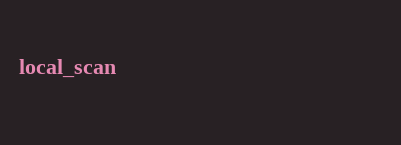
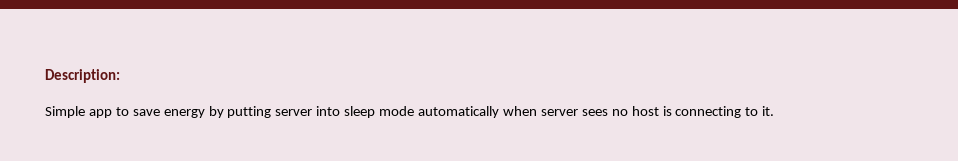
- local_scan
+ Description:
+ Simple app to save energy by putting server into sleep mode automatically when server sees no host is connecting to it.

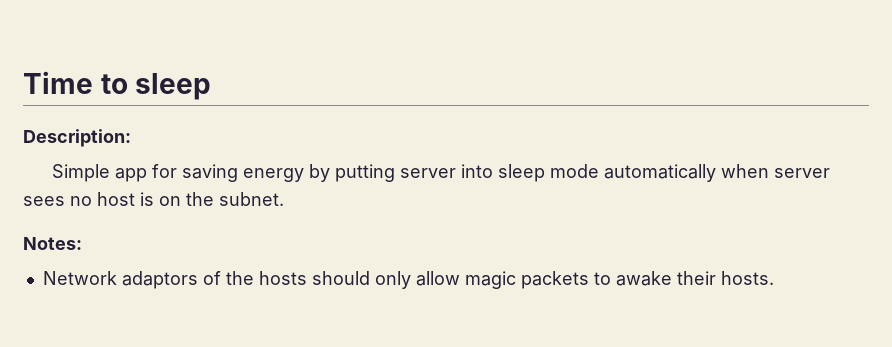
+ Time to sleep
- Simple app to save energy by putting server into sleep mode automatically when server sees no host is connecting to it.
+ Simple app for saving energy by putting server into sleep mode automatically when server sees no host is on the subnet.
+ Notes:
+ Network adaptors of the hosts should only allow magic packets to awake their hosts.

